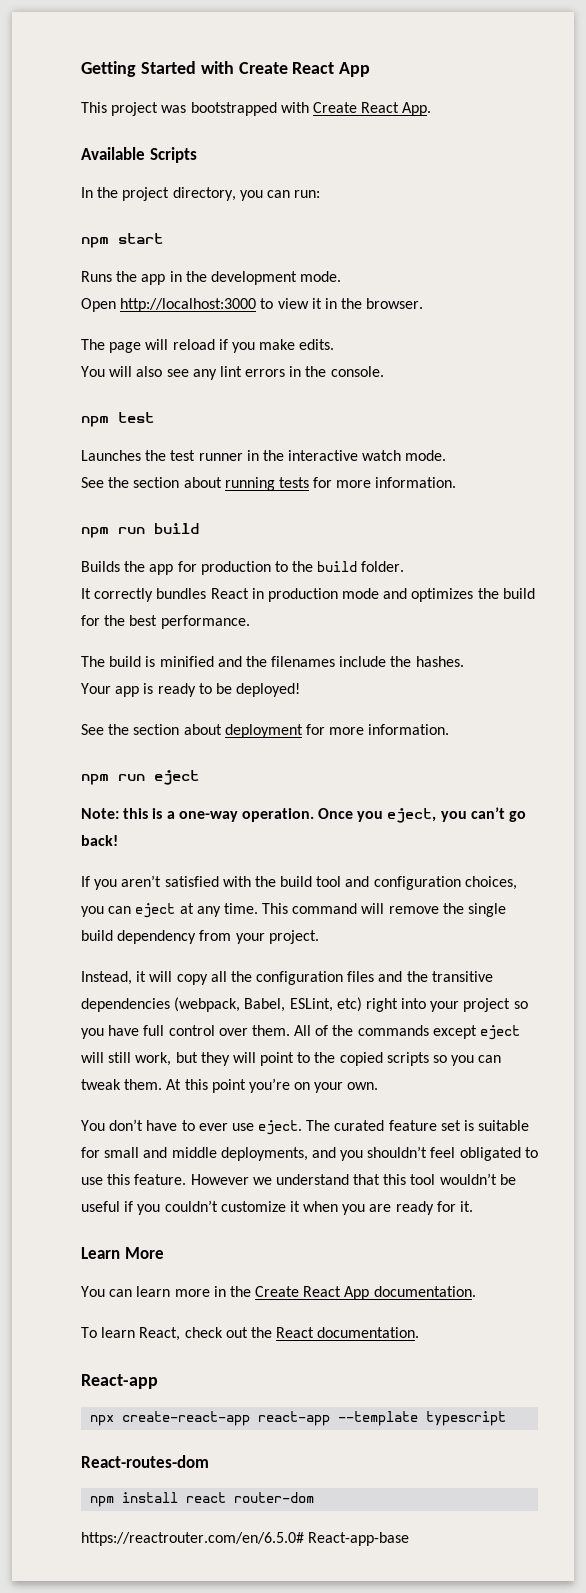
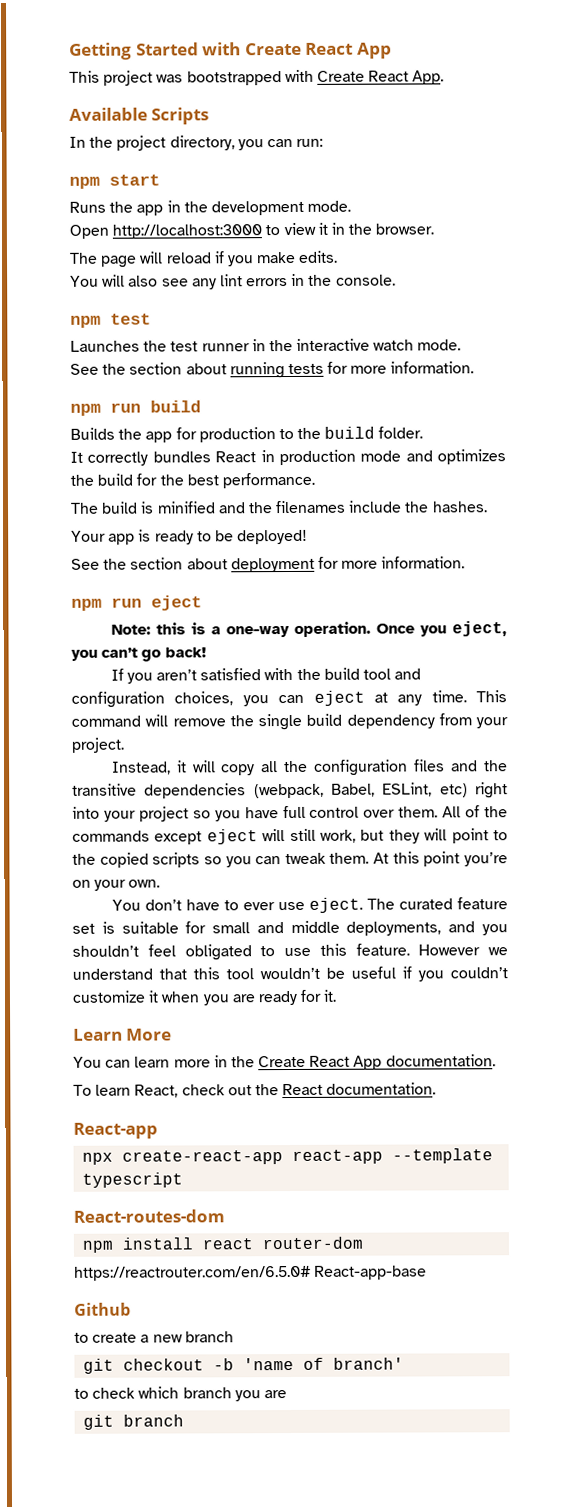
+ Github
+ to create a new branch
+ git checkout -b 'name of branch'
+ to check which branch you are
+ git branch

